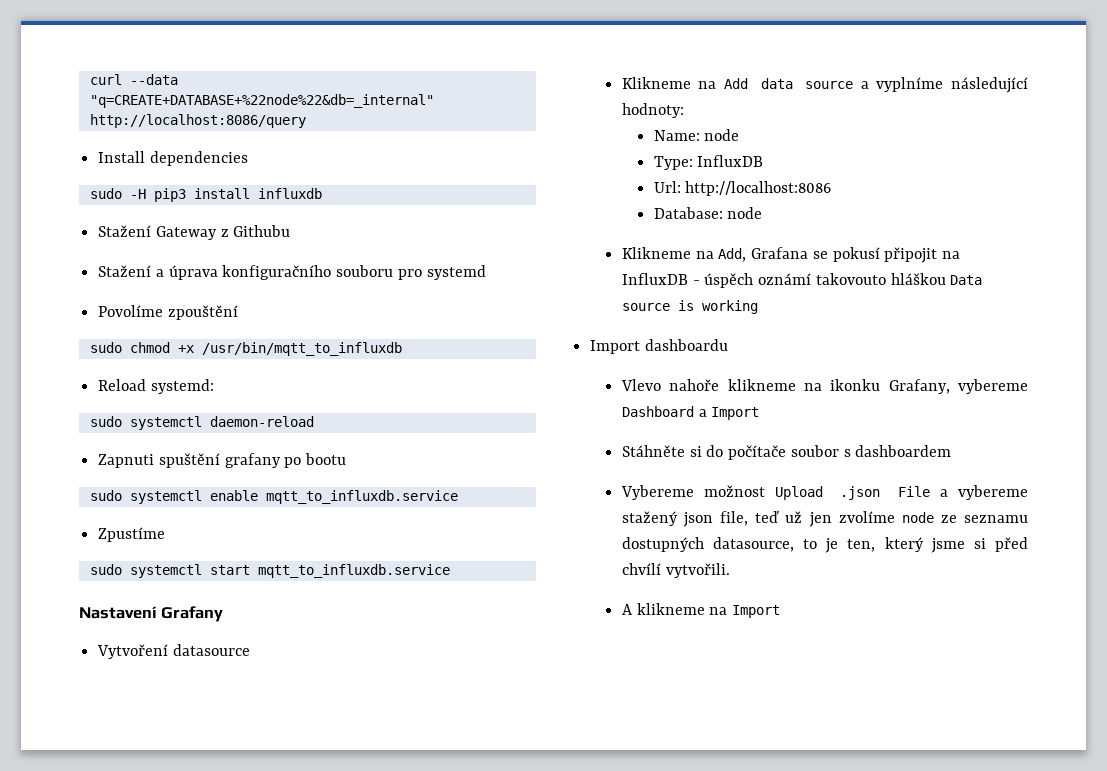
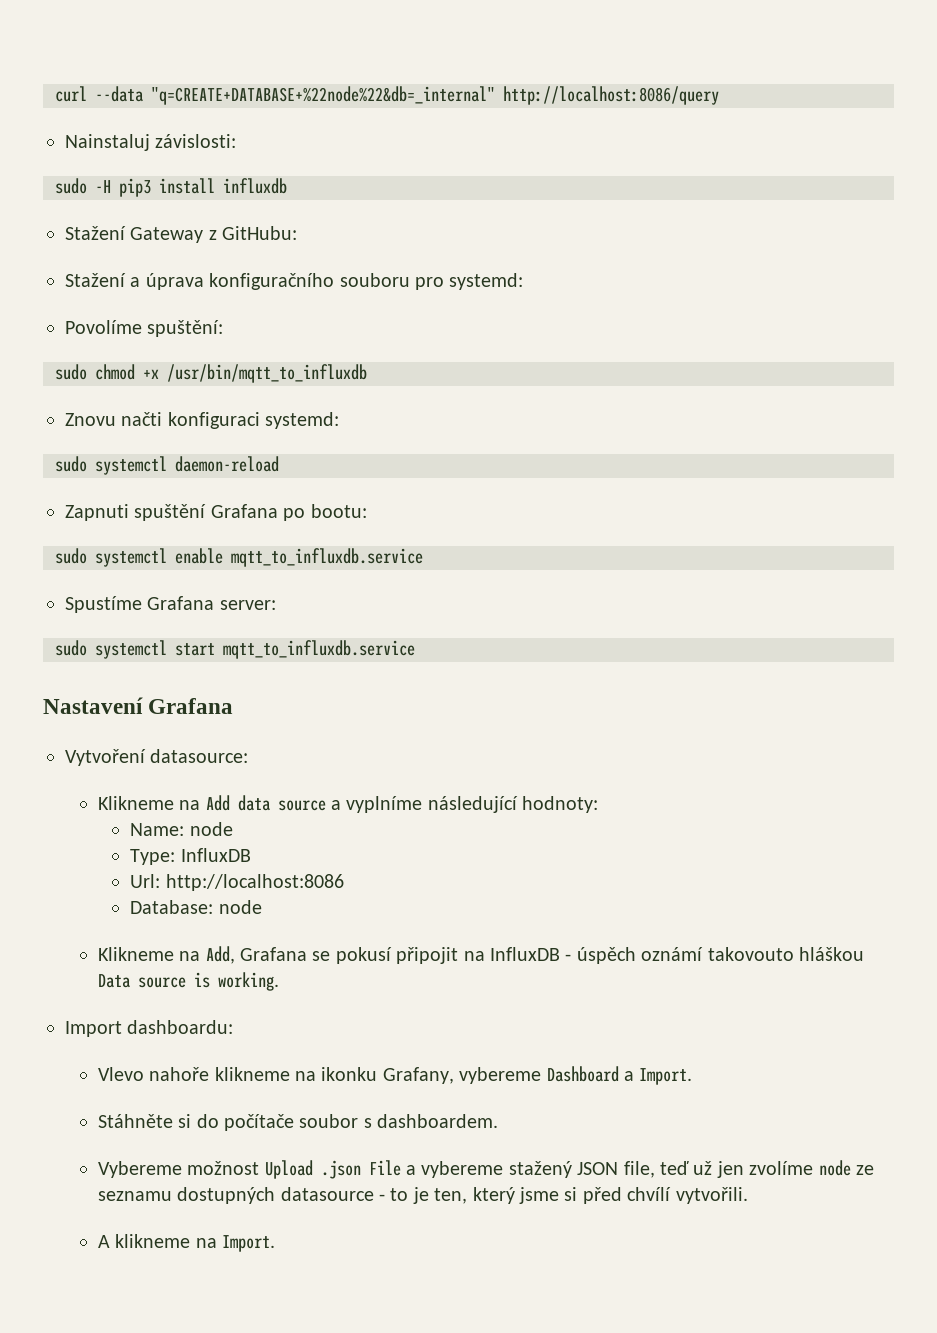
- Install dependencies
+ Nainstaluj závislosti:
- Stažení Gateway z Githubu
+ Stažení Gateway z GitHubu:
- Stažení a úprava konfiguračního souboru pro systemd
+ Stažení a úprava konfiguračního souboru pro systemd:
- Povolíme zpouštění
+ Povolíme spuštění:
- Reload systemd:
+ Znovu načti konfiguraci systemd:
- Zapnuti spuštění grafany po bootu
+ Zapnuti spuštění Grafana po bootu:
- Zpustíme
+ Spustíme Grafana server:
- Nastavení Grafany
+ Nastavení Grafana
- Vytvoření datasource
+ Vytvoření datasource:
- Klikneme na Add, Grafana se pokusí připojit na InfluxDB - úspěch oznámí takovouto hláškou Data source is working
- Import dashboardu
+ Klikneme na Add, Grafana se pokusí připojit na InfluxDB - úspěch oznámí takovouto hláškou Data source is working.
+ Import dashboardu:
- Vlevo nahoře klikneme na ikonku Grafany, vybereme Dashboard a Import
+ Vlevo nahoře klikneme na ikonku Grafany, vybereme Dashboard a Import.
- Stáhněte si do počítače soubor s dashboardem
+ Stáhněte si do počítače soubor s dashboardem.
- Vybereme možnost Upload .json File a vybereme stažený json file, teď už jen zvolíme node ze seznamu dostupných datasource, to je ten, který jsme si před chvílí vytvořili.
+ Vybereme možnost Upload .json File a vybereme stažený JSON file, teď už jen zvolíme node ze seznamu dostupných datasource - to je ten, který jsme si před chvílí vytvořili.
- A klikneme na Import
+ A klikneme na Import.

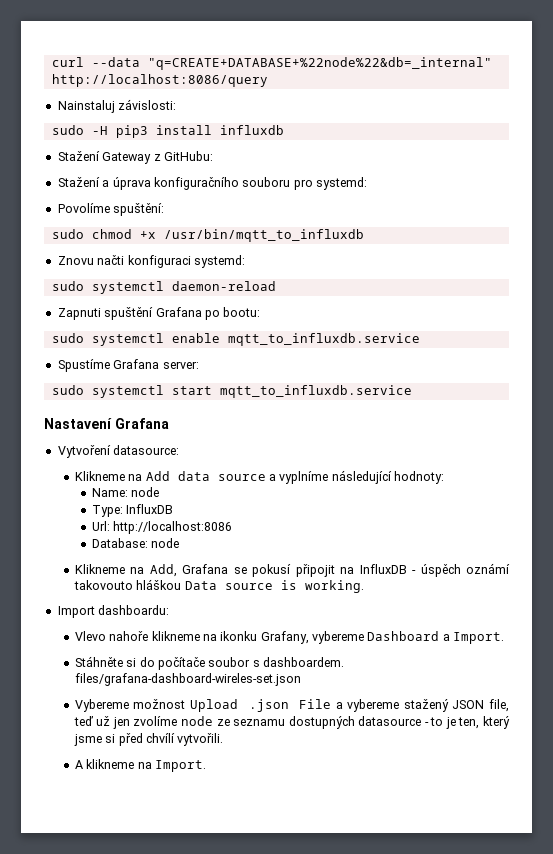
- Stáhněte si do počítače soubor s dashboardem.
+ Stáhněte si do počítače soubor s dashboardem. files/grafana-dashboard-wireles-set.json

